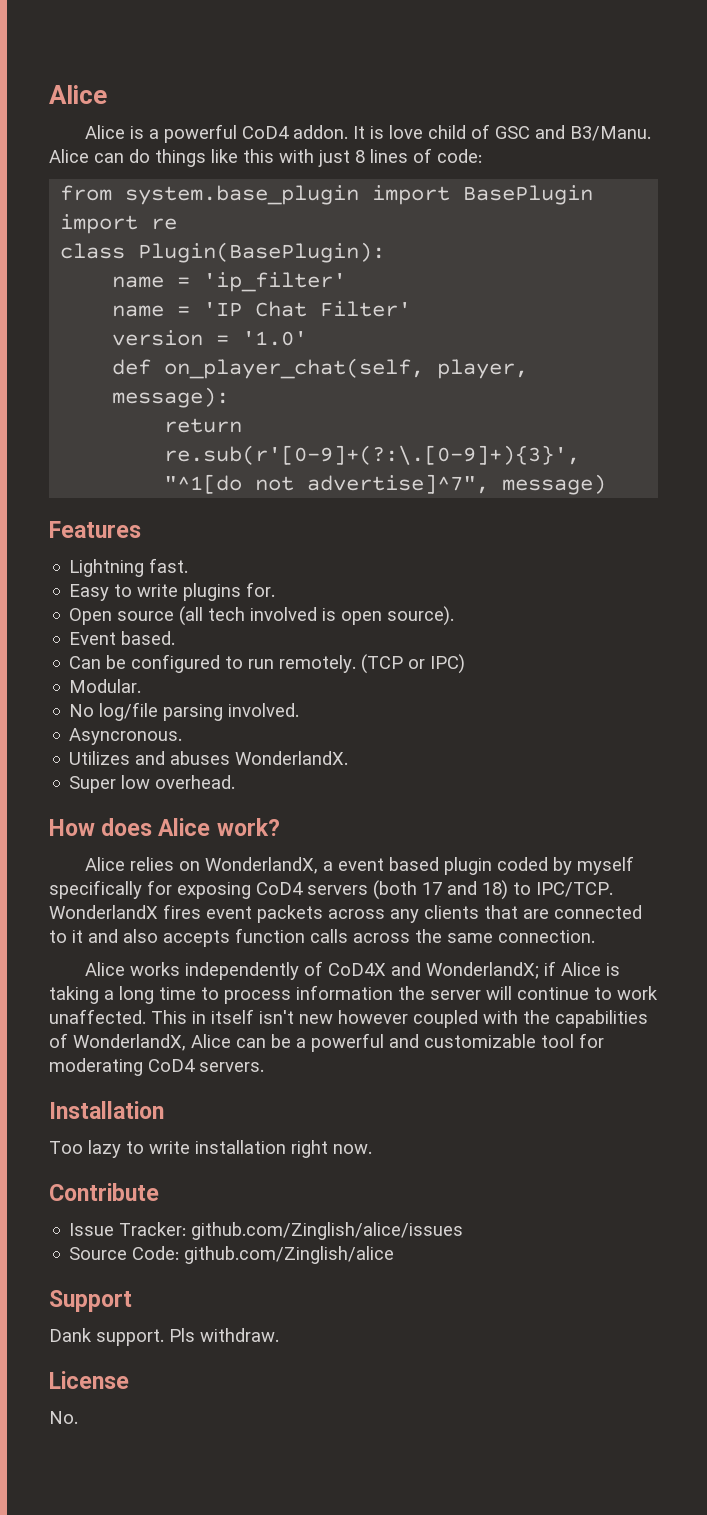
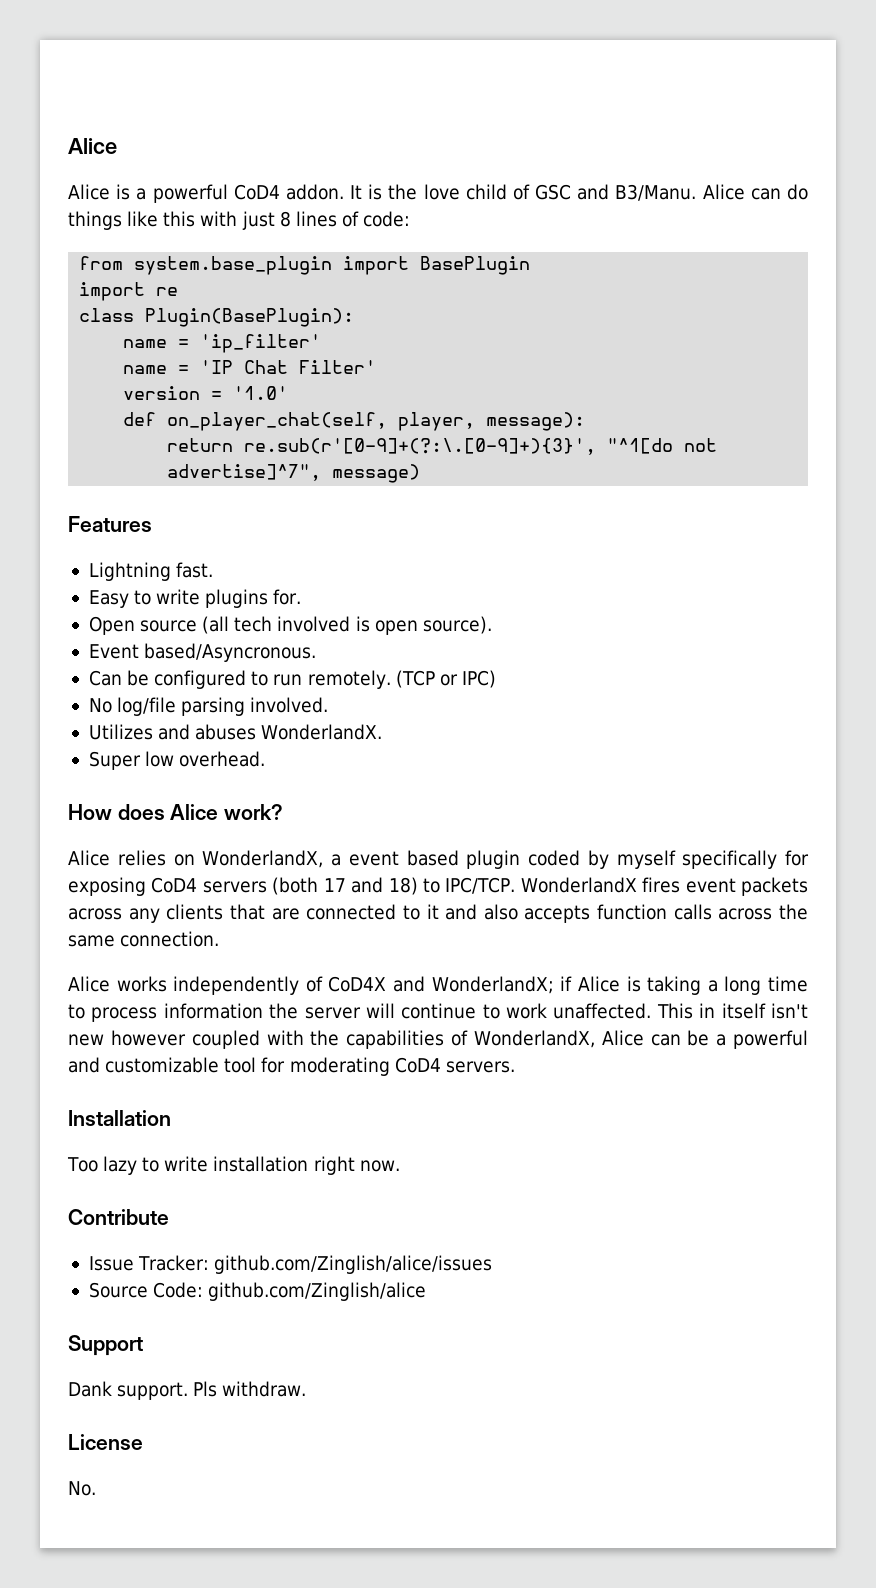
- It is love child of GSC and B3/Manu.
+ It is the love child of GSC and B3/Manu.
- Event based.
+ Event based/Asyncronous.
- Modular.
- Asyncronous.

